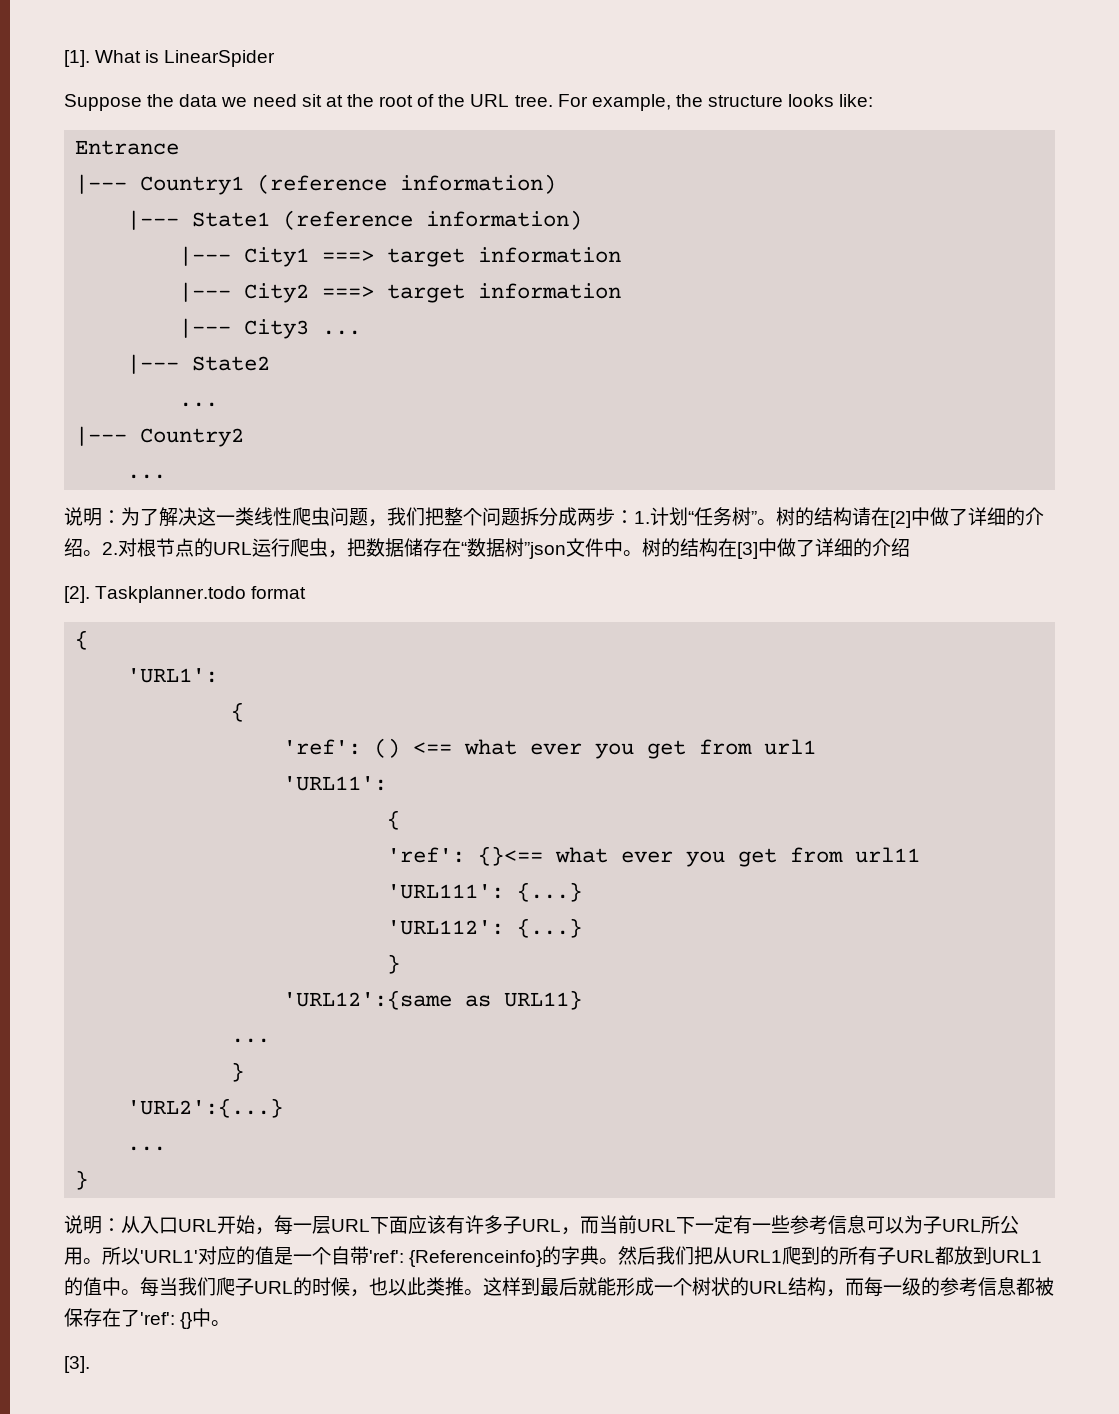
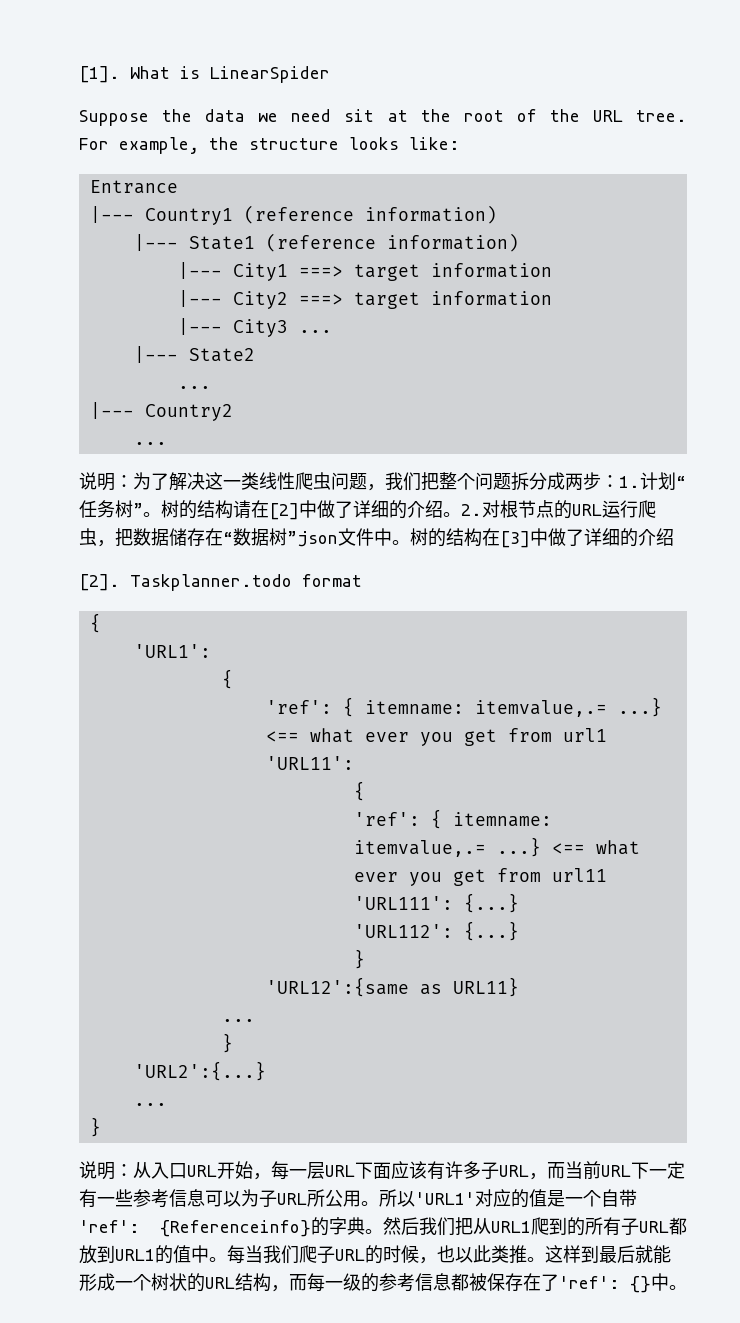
- 'ref': () <== what ever you get from url1
+ 'ref': { itemname: itemvalue,.= ...} <== what ever you get from url1
- 'ref': {}<== what ever you get from url11
+ 'ref': { itemname: itemvalue,.= ...} <== what ever you get from url11
- [3].

